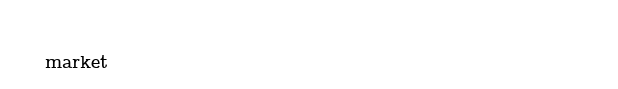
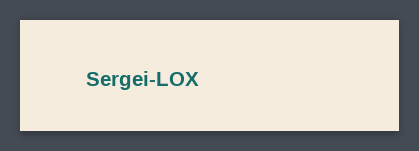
- market
+ Sergei-LOX

